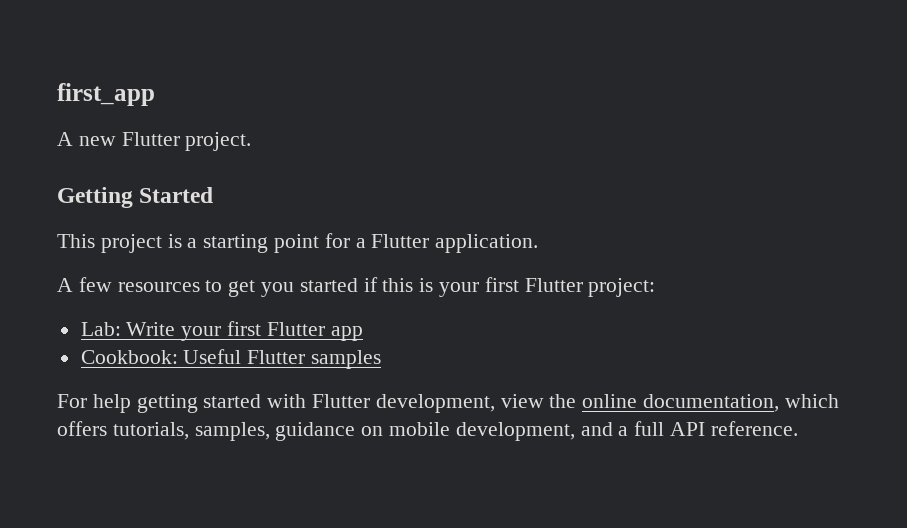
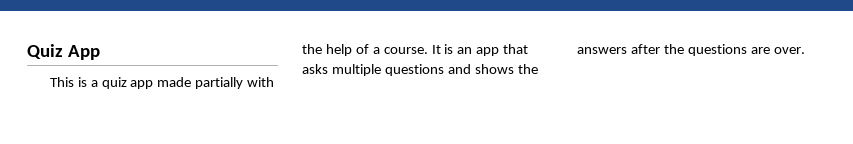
- first_app
- A new Flutter project.
- Getting Started
+ Quiz App
- This project is a starting point for a Flutter application.
- A few resources to get you started if this is your first Flutter project:
- Lab: Write your first Flutter app
- Cookbook: Useful Flutter samples
- For help getting started with Flutter development, view the online documentation, which offers tutorials, samples, guidance on mobile development, and a full API reference.
+ This is a quiz app made partially with the help of a course. It is an app that asks multiple questions and shows the answers after the questions are over.

